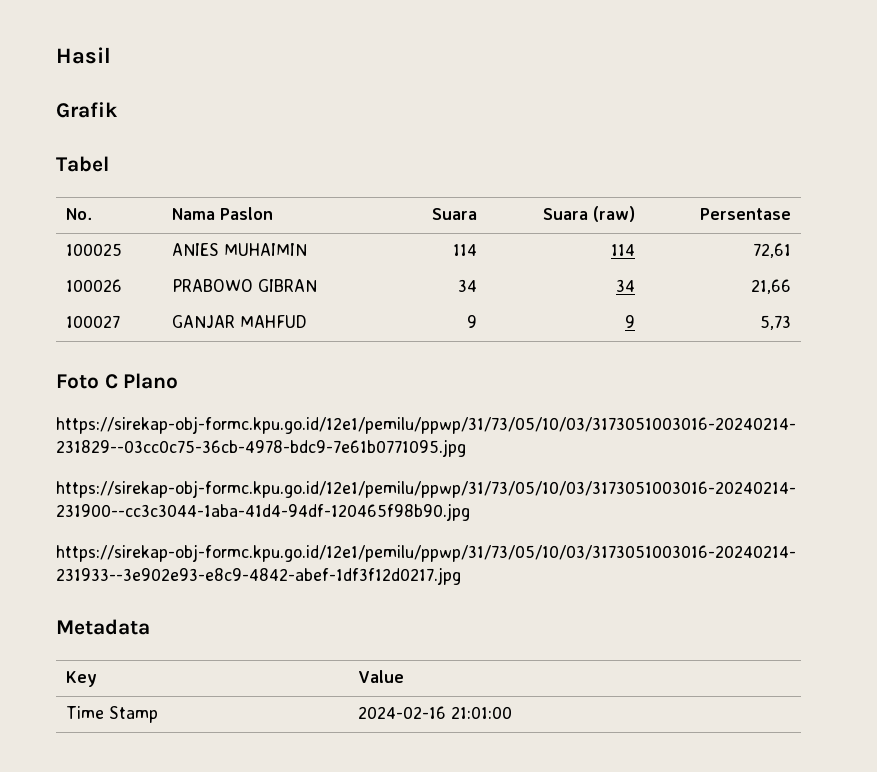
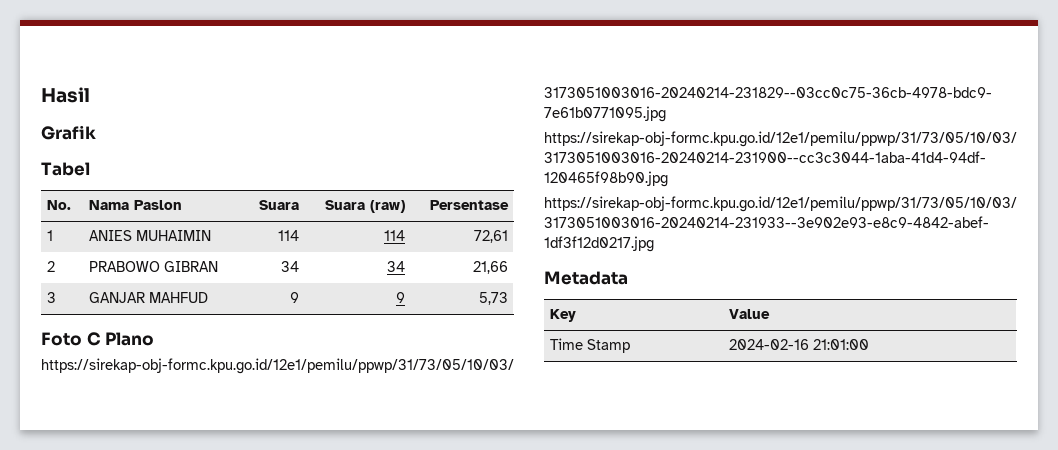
- 100025 | ANIES MUHAIMIN | 114 | 114 | 72,61
+ 1 | ANIES MUHAIMIN | 114 | 114 | 72,61
- 100026 | PRABOWO GIBRAN | 34 | 34 | 21,66
+ 2 | PRABOWO GIBRAN | 34 | 34 | 21,66
- 100027 | GANJAR MAHFUD | 9 | 9 | 5,73
+ 3 | GANJAR MAHFUD | 9 | 9 | 5,73

